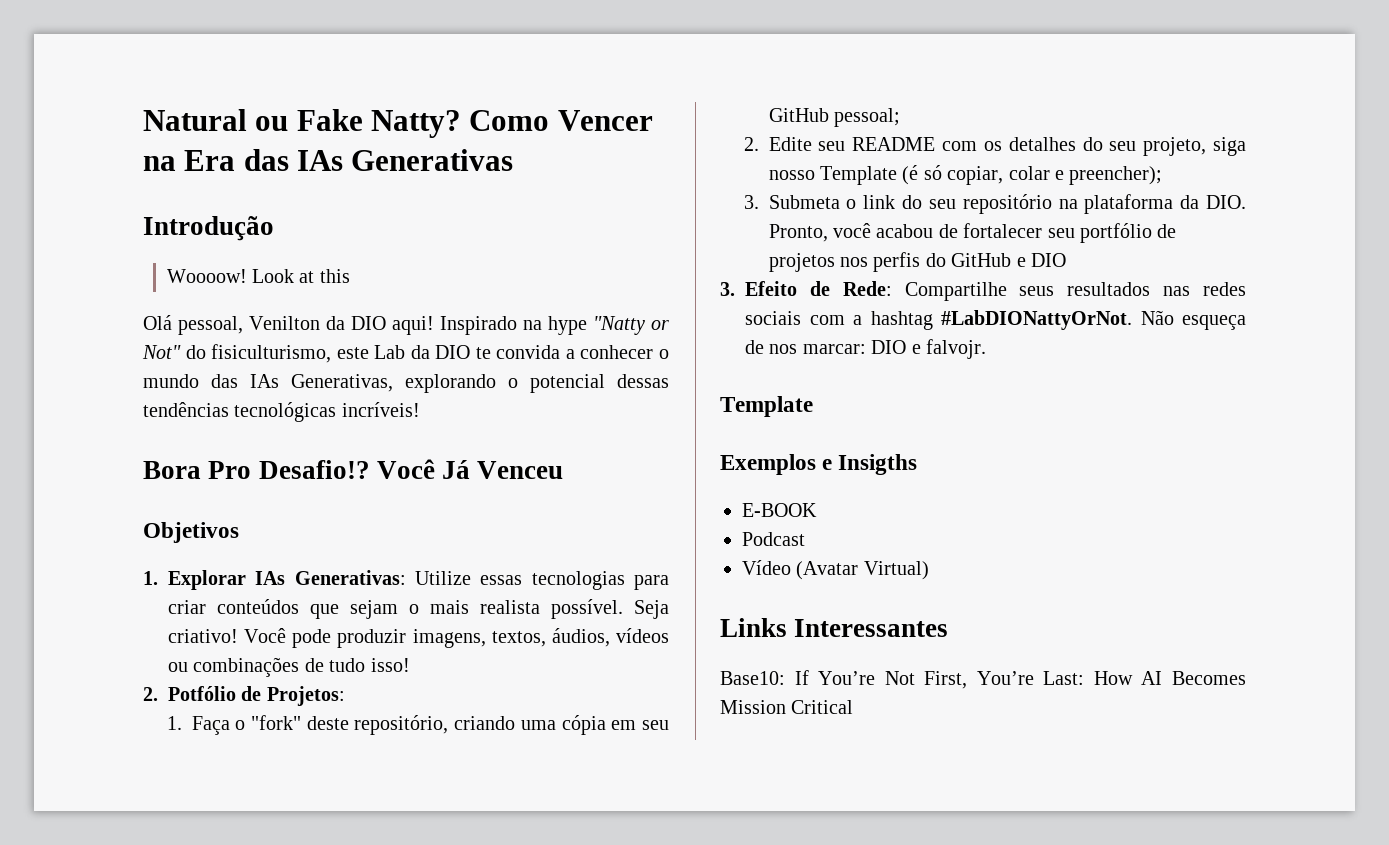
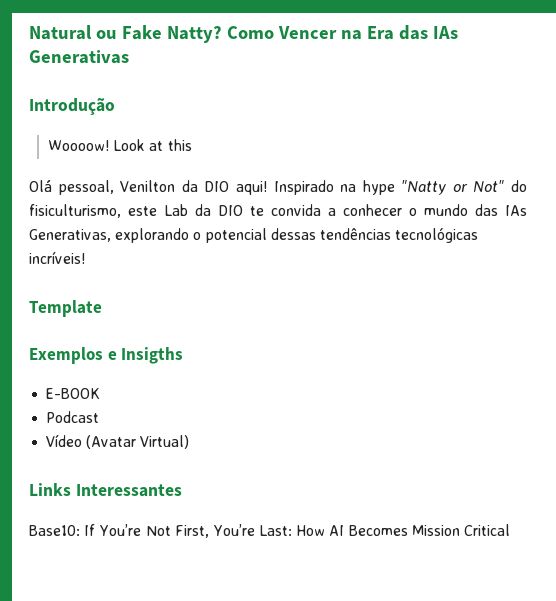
- Bora Pro Desafio!? Você Já Venceu
- Objetivos
- 1. Explorar IAs Generativas: Utilize essas tecnologias para criar conteúdos que sejam o mais realista possível. Seja criativo! Você pode produzir imagens, textos, áudios, vídeos ou combinações de tudo isso!
- 2. Potfólio de Projetos:
- 1. Faça o "fork" deste repositório, criando uma cópia em seu GitHub pessoal;
- 2. Edite seu README com os detalhes do seu projeto, siga nosso Template (é só copiar, colar e preencher);
- 3. Submeta o link do seu repositório na plataforma da DIO. Pronto, você acabou de fortalecer seu portfólio de projetos nos perfis do GitHub e DIO
- 3. Efeito de Rede: Compartilhe seus resultados nas redes sociais com a hashtag #LabDIONattyOrNot. Não esqueça de nos marcar: DIO e falvojr.

